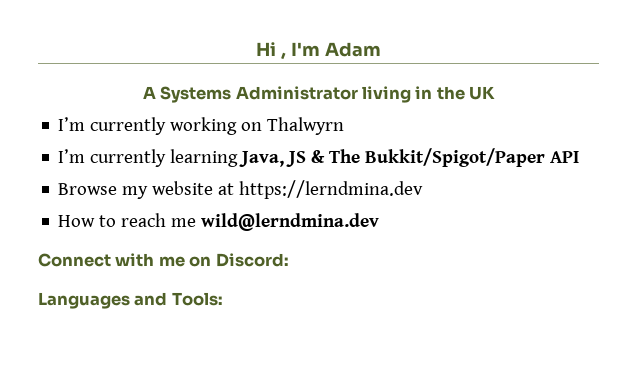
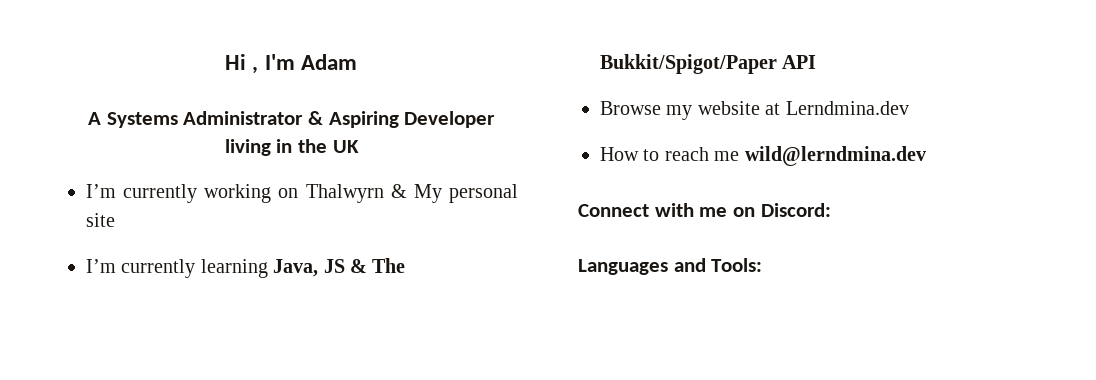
- A Systems Administrator living in the UK
+ A Systems Administrator & Aspiring Developer living in the UK
- I’m currently working on Thalwyrn
+ I’m currently working on Thalwyrn & My personal site
- Browse my website at https://lerndmina.dev
+ Browse my website at Lerndmina.dev

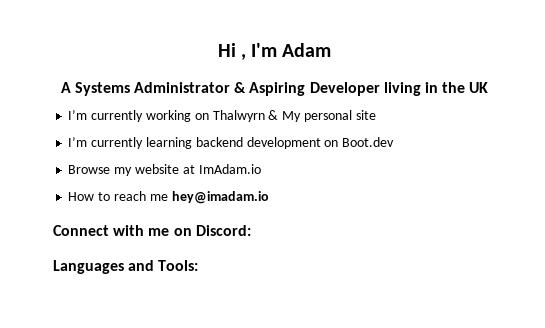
- I’m currently learning Java, JS & The Bukkit/Spigot/Paper API
+ I’m currently learning backend development on Boot.dev
- Browse my website at Lerndmina.dev
+ Browse my website at ImAdam.io
- How to reach me wild@lerndmina.dev
+ How to reach me hey@imadam.io

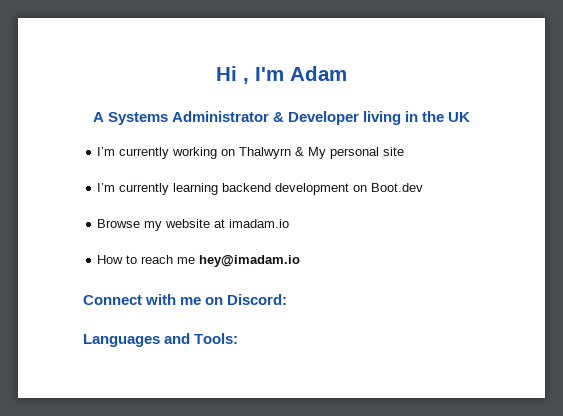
- A Systems Administrator & Aspiring Developer living in the UK
+ A Systems Administrator & Developer living in the UK
- Browse my website at ImAdam.io
+ Browse my website at imadam.io

